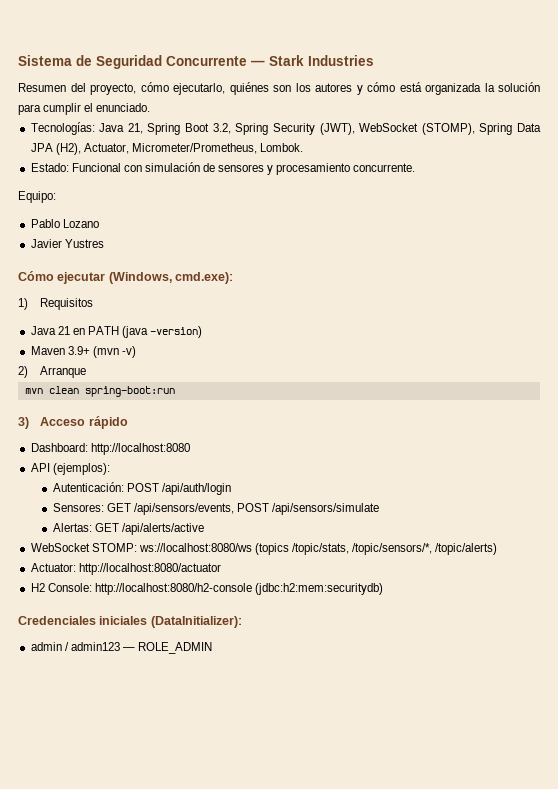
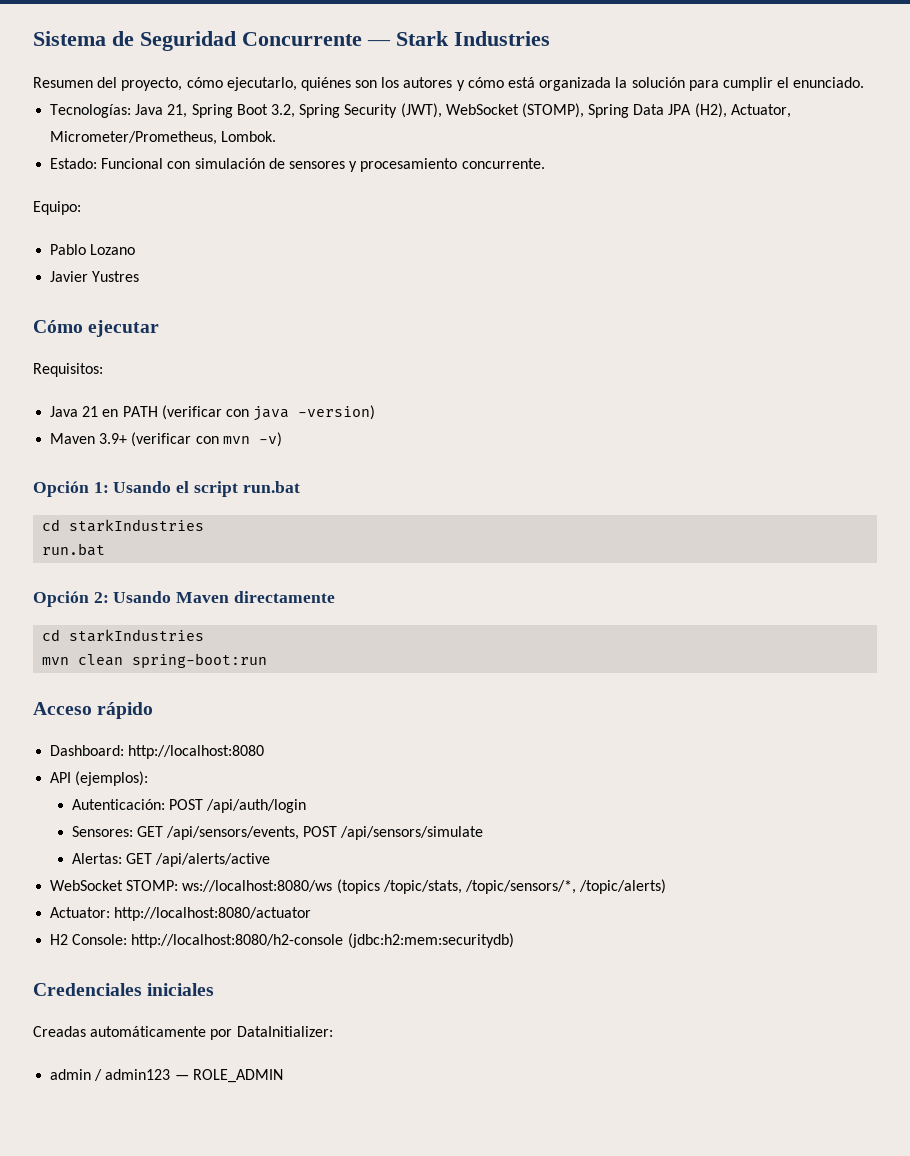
- Cómo ejecutar (Windows, cmd.exe):
- 1) Requisitos
+ Cómo ejecutar
+ Requisitos:
- Java 21 en PATH (java -version)
+ Java 21 en PATH (verificar con java -version)
- Maven 3.9+ (mvn -v)
- 2) Arranque
+ Maven 3.9+ (verificar con mvn -v)
+ Opción 1: Usando el script run.bat
+ cd starkIndustries
+ run.bat
+ Opción 2: Usando Maven directamente
+ cd starkIndustries
- 3) Acceso rápido
+ Acceso rápido
- Credenciales iniciales (DataInitializer):
+ Credenciales iniciales
+ Creadas automáticamente por DataInitializer:

